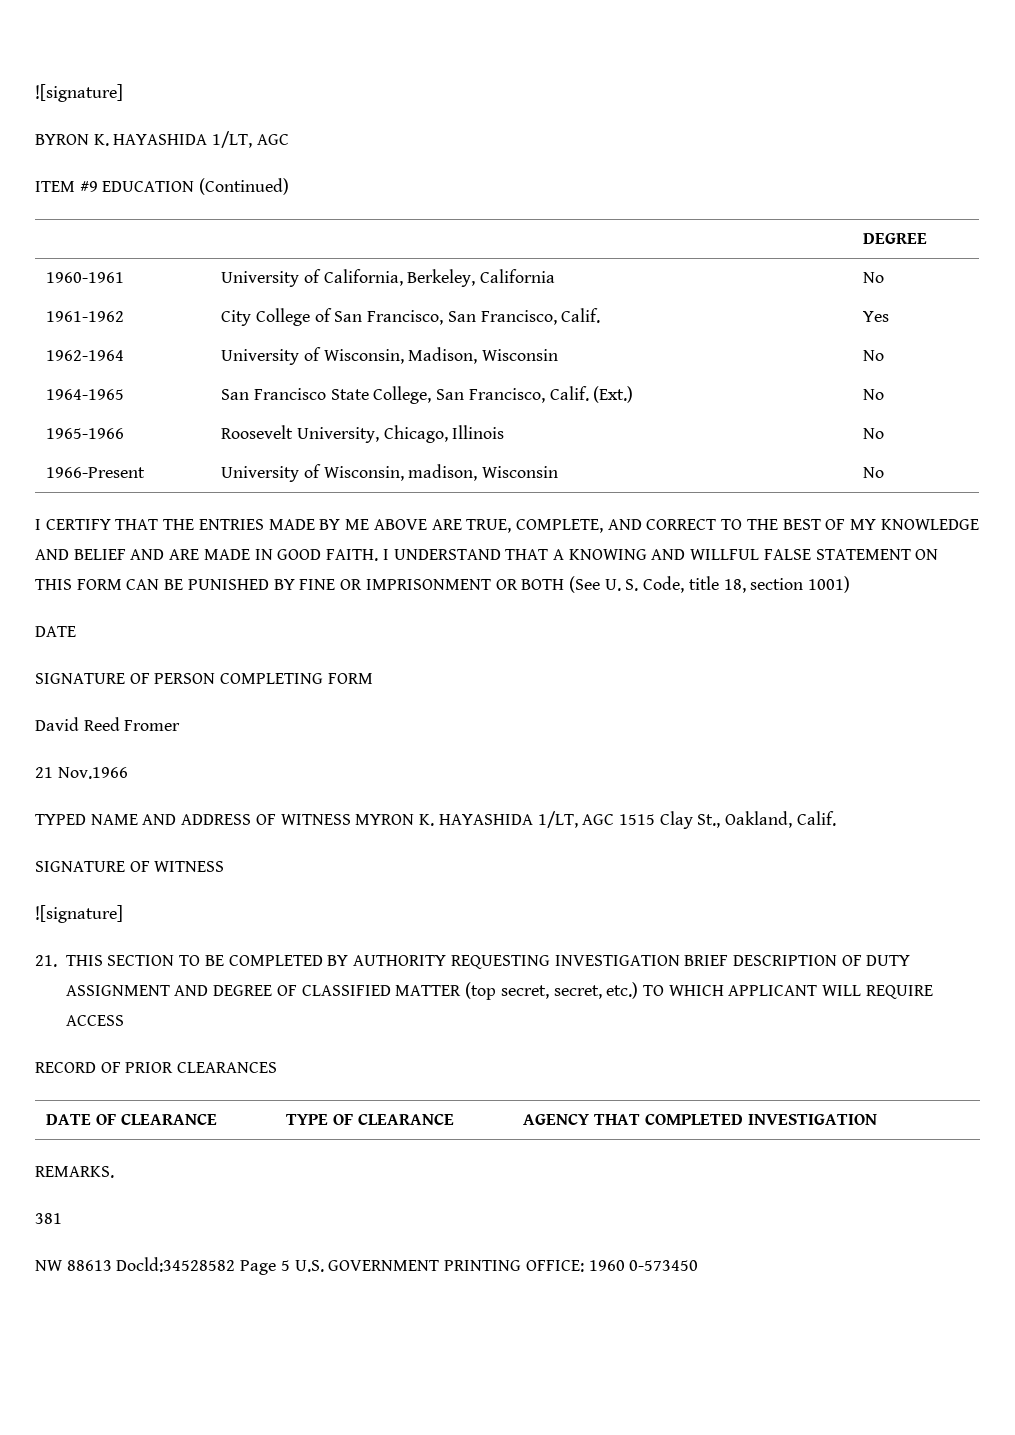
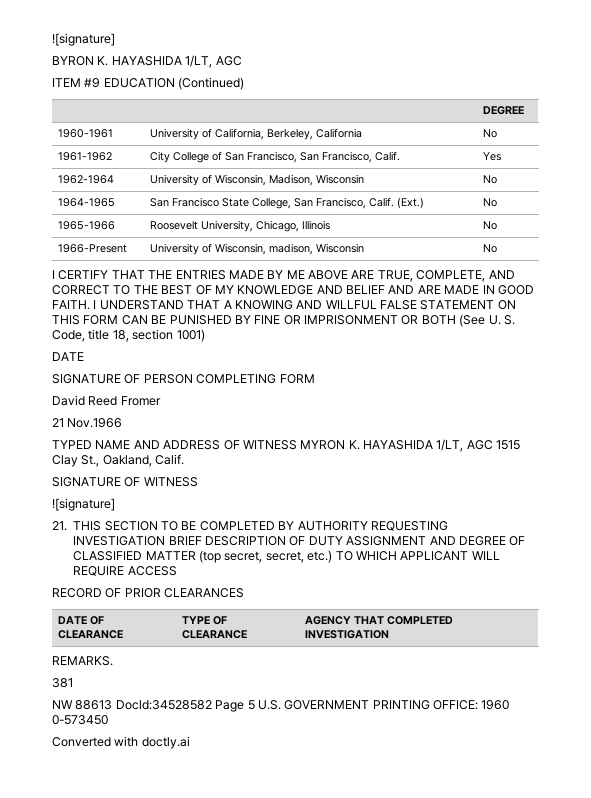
+ Converted with doctly.ai

